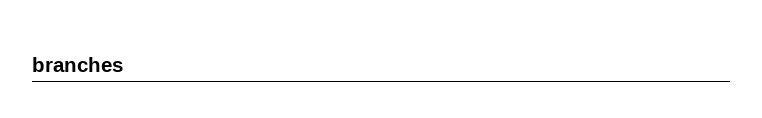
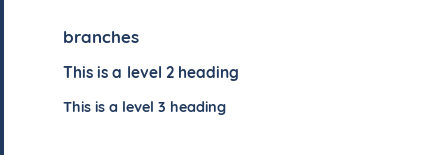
+ This is a level 2 heading
+ This is a level 3 heading

